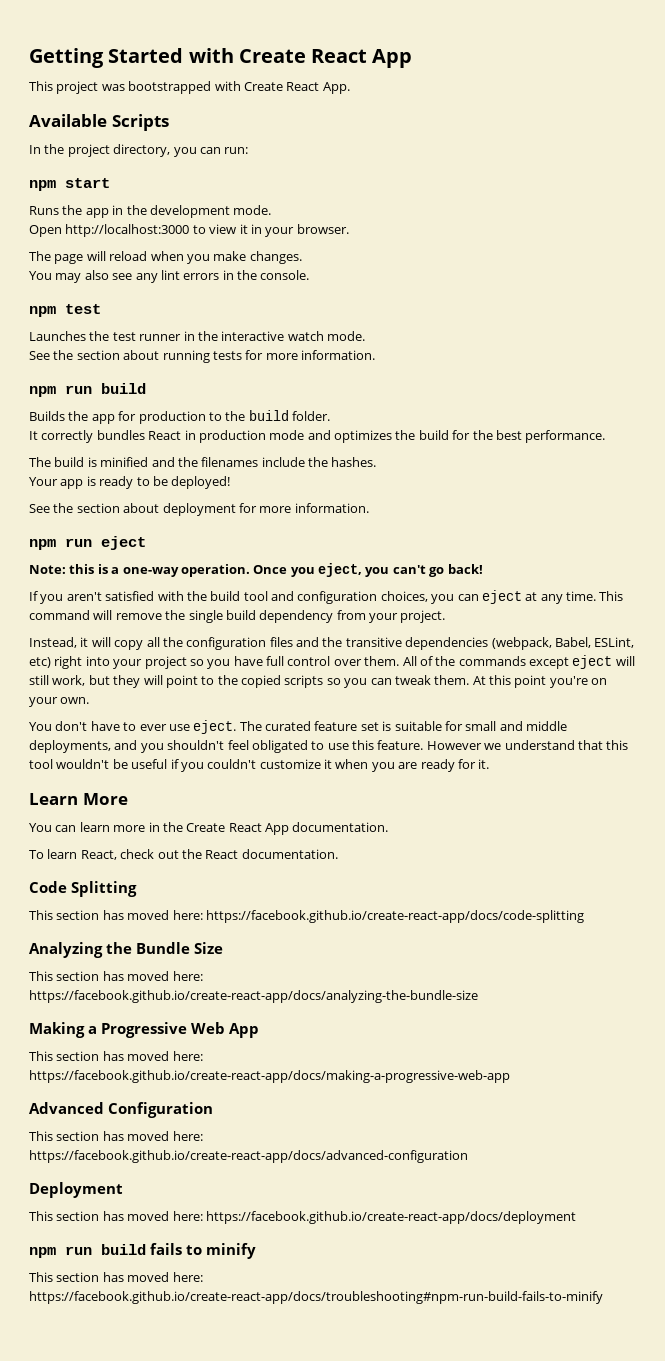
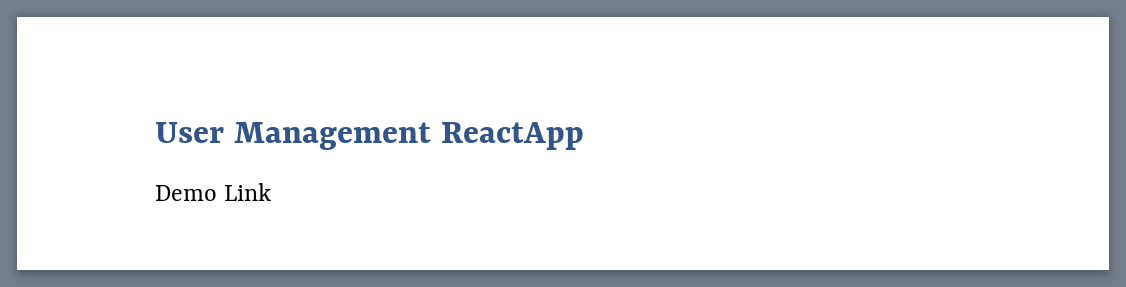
- Getting Started with Create React App
- This project was bootstrapped with Create React App.
- Available Scripts
- In the project directory, you can run:
- npm start
- Runs the app in the development mode.
- Open http://localhost:3000 to view it in your browser.
- The page will reload when you make changes.
- You may also see any lint errors in the console.
- npm test
- Launches the test runner in the interactive watch mode.
- See the section about running tests for more information.
- npm run build
- Builds the app for production to the build folder.
- It correctly bundles React in production mode and optimizes the build for the best performance.
- The build is minified and the filenames include the hashes.
- Your app is ready to be deployed!
- See the section about deployment for more information.
- npm run eject
- Note: this is a one-way operation. Once you eject, you can't go back!
- If you aren't satisfied with the build tool and configuration choices, you can eject at any time. This command will remove the single build dependency from your project.
- Instead, it will copy all the configuration files and the transitive dependencies (webpack, Babel, ESLint, etc) right into your project so you have full control over them. All of the commands except eject will still work, but they will point to the copied scripts so you can tweak them. At this point you're on your own.
- You don't have to ever use eject. The curated feature set is suitable for small and middle deployments, and you shouldn't feel obligated to use this feature. However we understand that this tool wouldn't be useful if you couldn't customize it when you are ready for it.
- Learn More
- You can learn more in the Create React App documentation.
- To learn React, check out the React documentation.
- Code Splitting
- This section has moved here: https://facebook.github.io/create-react-app/docs/code-splitting
- Analyzing the Bundle Size
- This section has moved here: https://facebook.github.io/create-react-app/docs/analyzing-the-bundle-size
- Making a Progressive Web App
- This section has moved here: https://facebook.github.io/create-react-app/docs/making-a-progressive-web-app
- Advanced Configuration
- This section has moved here: https://facebook.github.io/create-react-app/docs/advanced-configuration
- Deployment
- This section has moved here: https://facebook.github.io/create-react-app/docs/deployment
- npm run build fails to minify
- This section has moved here: https://facebook.github.io/create-react-app/docs/troubleshooting#npm-run-build-fails-to-minify
+ User Management ReactApp
+ Demo Link

